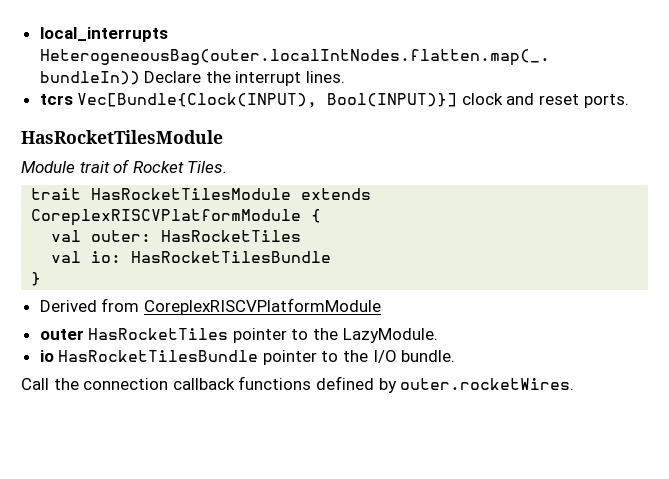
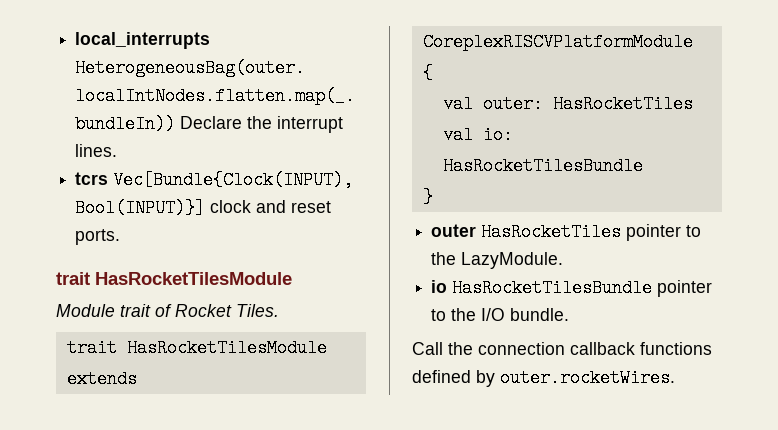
  tcrs Vec[Bundle{Clock(INPUT), Bool(INPUT)}] clock and reset ports.
- HasRocketTilesModule
+ trait HasRocketTilesModule
- Derived from CoreplexRISCVPlatformModule

